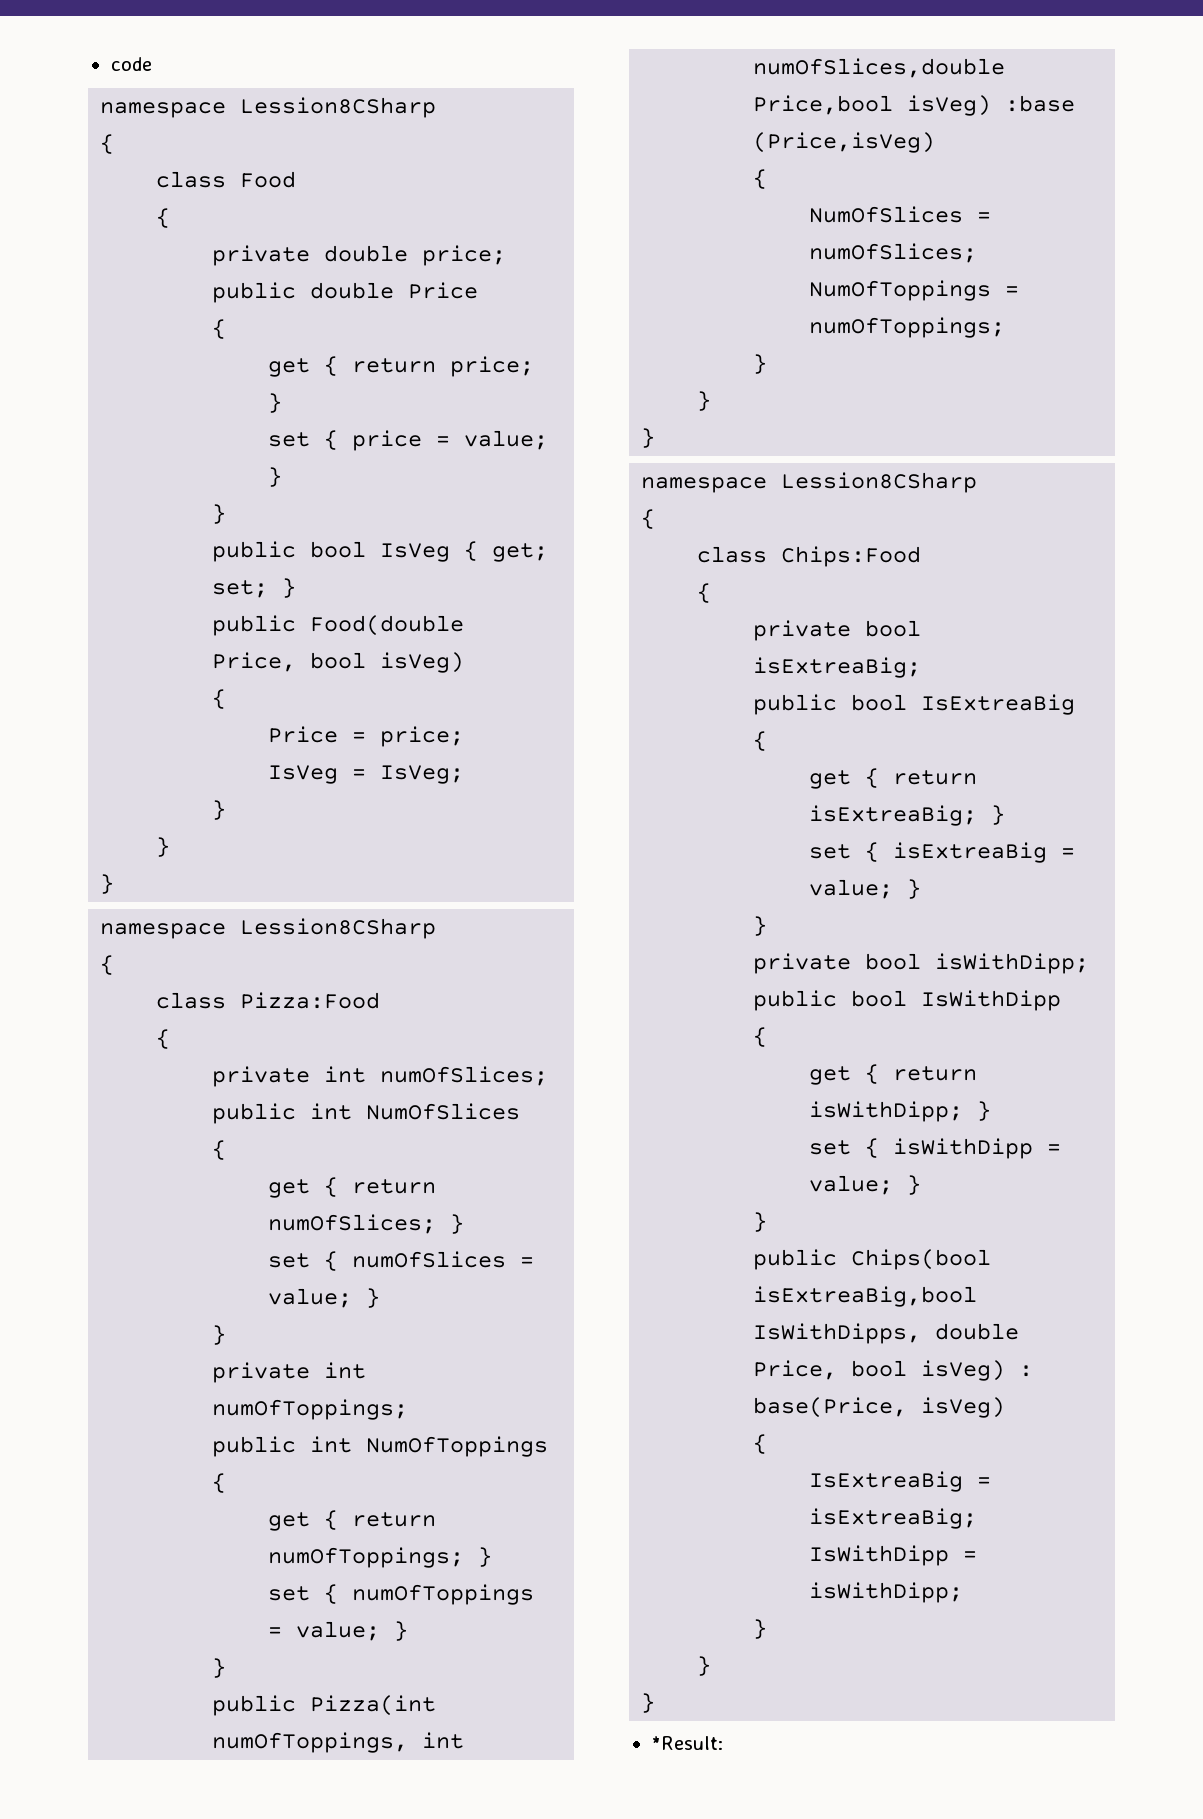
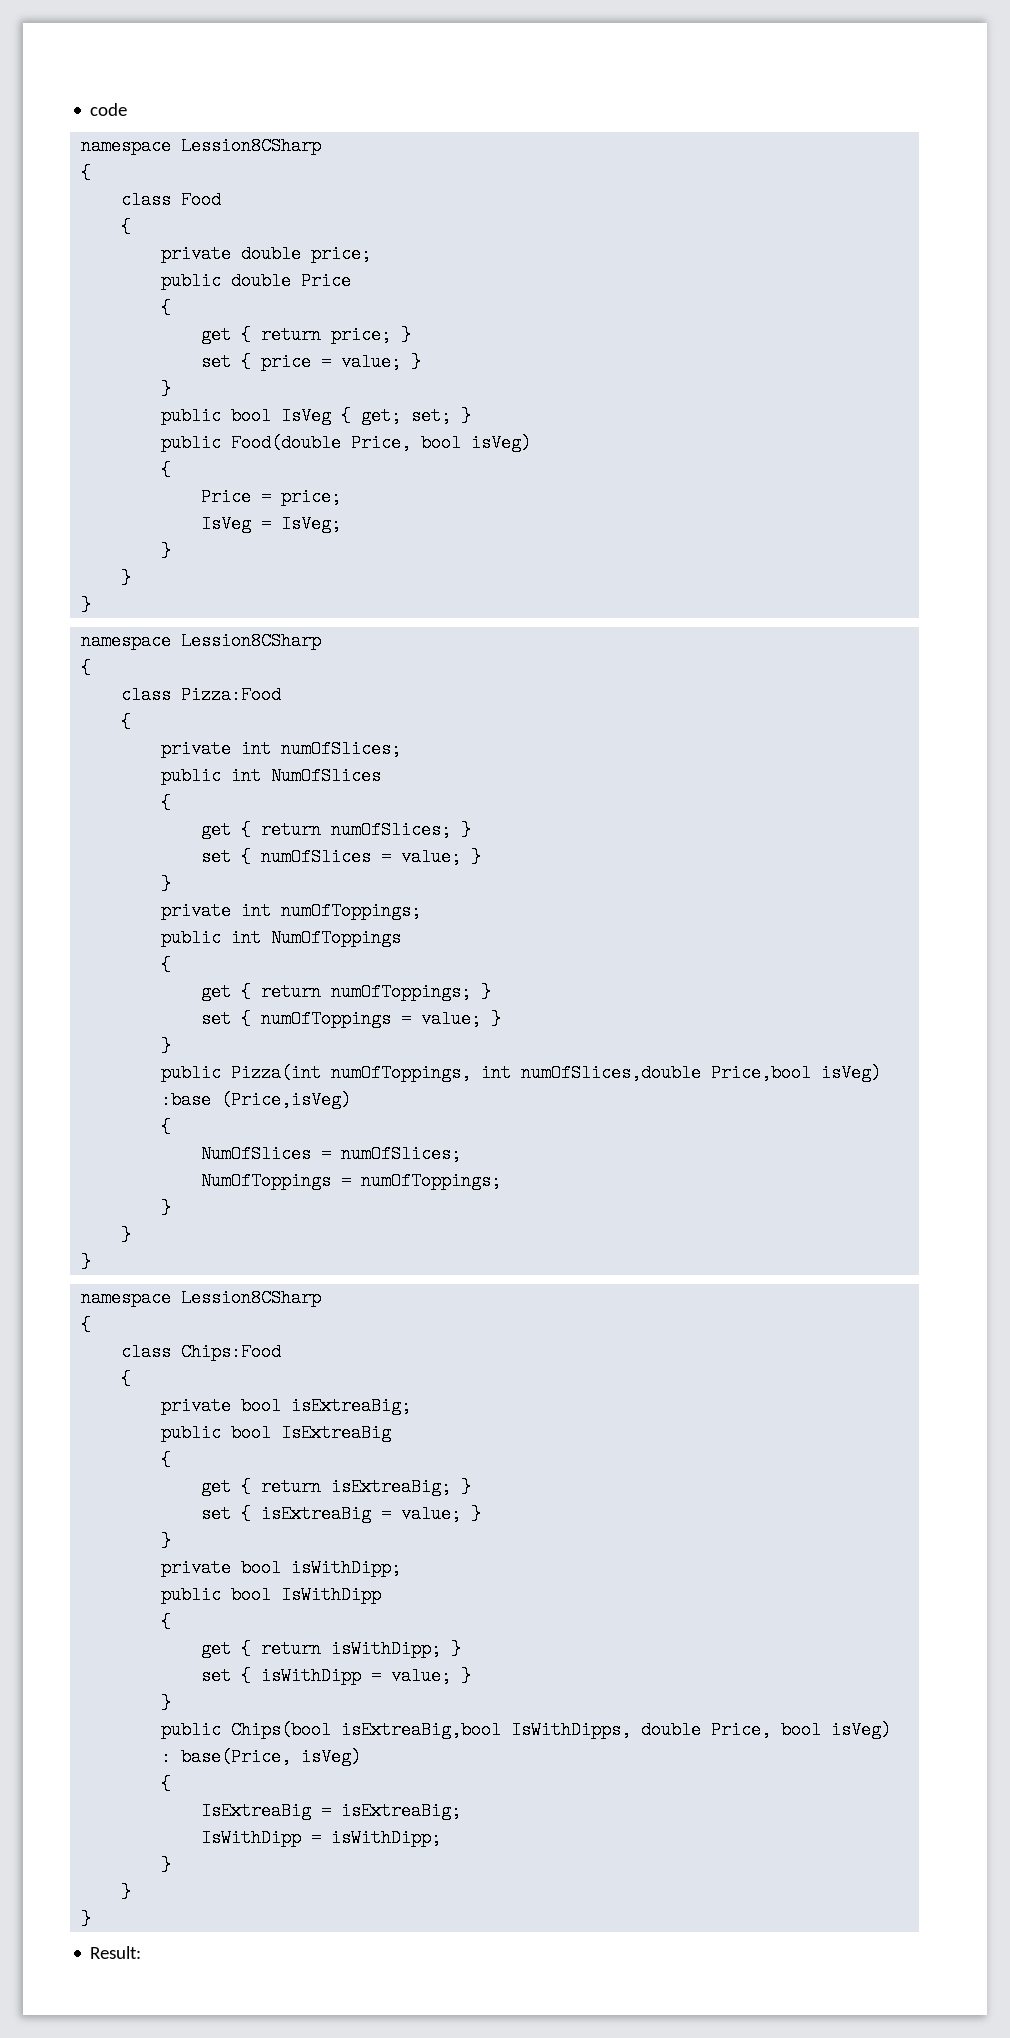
- *Result:
+ Result:

